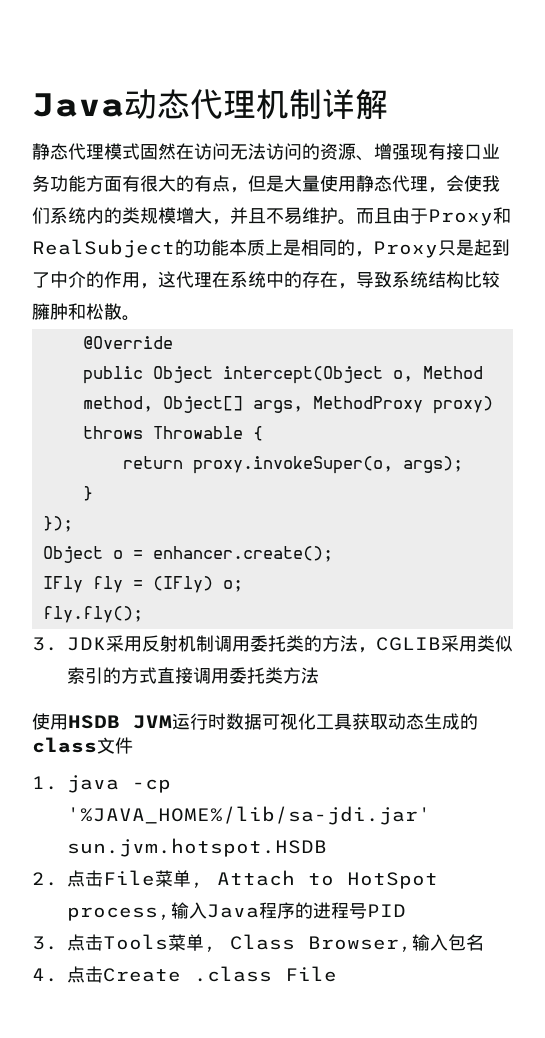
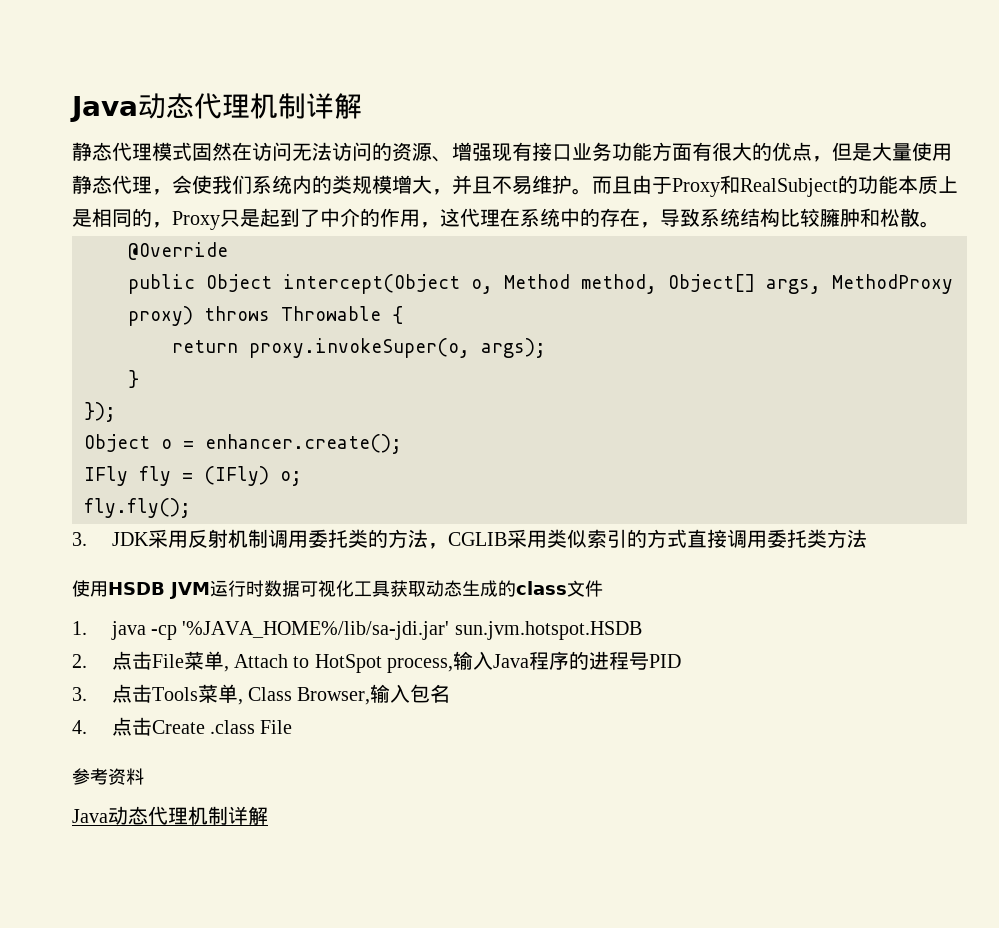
- 静态代理模式固然在访问无法访问的资源、增强现有接口业务功能方面有很大的有点，但是大量使用静态代理，会使我们系统内的类规模增大，并且不易维护。
+ 静态代理模式固然在访问无法访问的资源、增强现有接口业务功能方面有很大的优点，但是大量使用静态代理，会使我们系统内的类规模增大，并且不易维护。
+ 参考资料
+ Java动态代理机制详解

